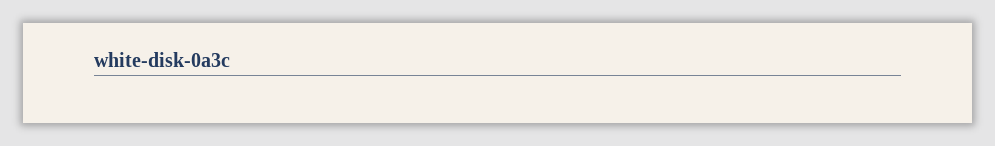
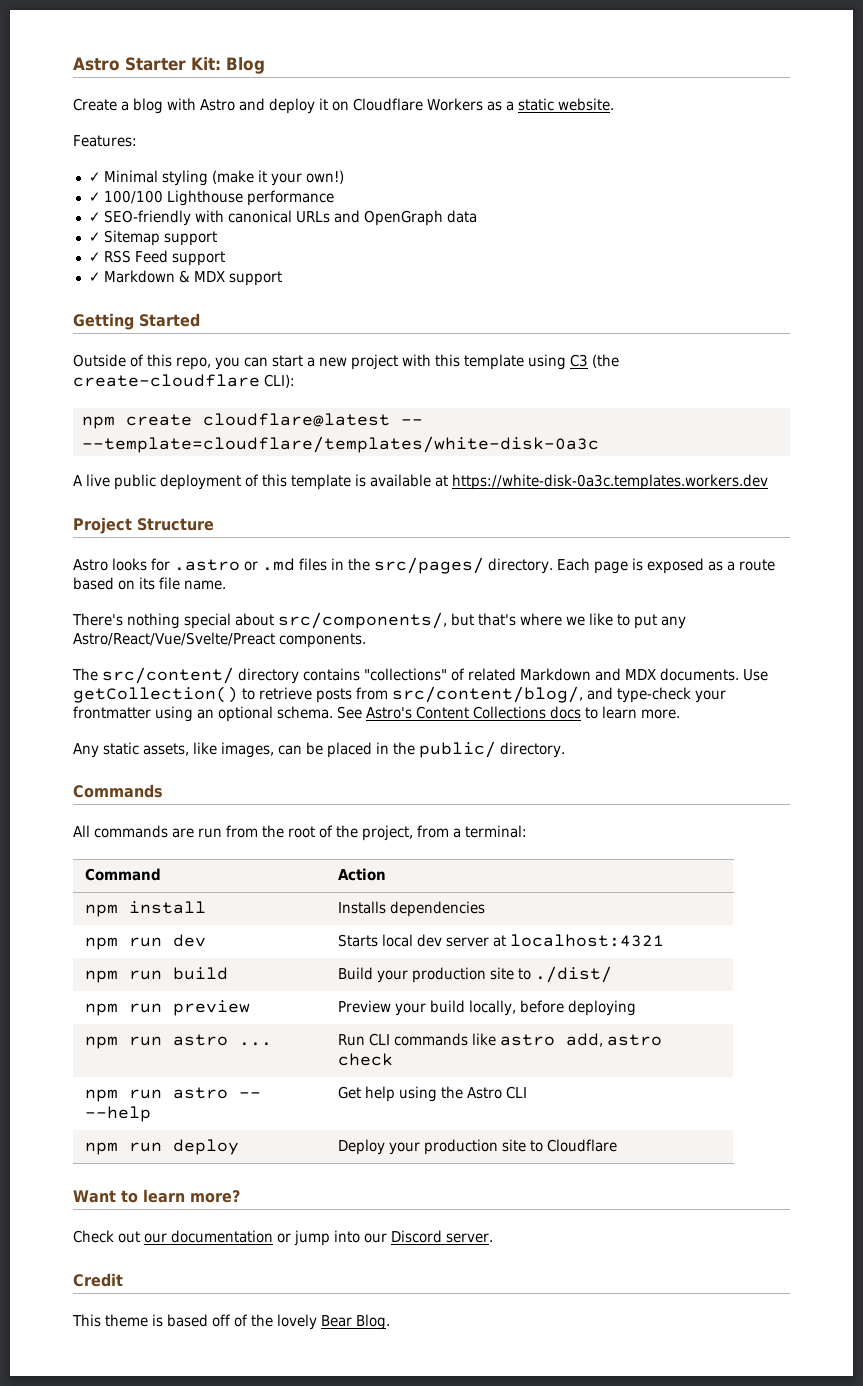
- white-disk-0a3c
+ Astro Starter Kit: Blog
+ Create a blog with Astro and deploy it on Cloudflare Workers as a static website.
+ Features:
+ ✓ Minimal styling (make it your own!)
+ ✓ 100/100 Lighthouse performance
+ ✓ SEO-friendly with canonical URLs and OpenGraph data
+ ✓ Sitemap support
+ ✓ RSS Feed support
+ ✓ Markdown & MDX support
+ Getting Started
+ Outside of this repo, you can start a new project with this template using C3 (the create-cloudflare CLI):
+ npm create cloudflare@latest -- --template=cloudflare/templates/white-disk-0a3c
+ A live public deployment of this template is available at https://white-disk-0a3c.templates.workers.dev
+ Project Structure
+ Astro looks for .astro or .md files in the src/pages/ directory. Each page is exposed as a route based on its file name.
+ There's nothing special about src/components/, but that's where we like to put any Astro/React/Vue/Svelte/Preact components.
+ The src/content/ directory contains "collections" of related Markdown and MDX documents. Use getCollection() to retrieve posts from src/content/blog/, and type-check your frontmatter using an optional schema. See Astro's Content Collections docs to learn more.
+ Any static assets, like images, can be placed in the public/ directory.
+ Commands
+ All commands are run from the root of the project, from a terminal:
+ Command | Action
+ npm install | Installs dependencies
+ npm run dev | Starts local dev server at localhost:4321
+ npm run build | Build your production site to ./dist/
+ npm run preview | Preview your build locally, before deploying
+ npm run astro ... | Run CLI commands like astro add, astro check
+ npm run astro -- --help | Get help using the Astro CLI
+ npm run deploy | Deploy your production site to Cloudflare
+ Want to learn more?
+ Check out our documentation or jump into our Discord server.
+ Credit
+ This theme is based off of the lovely Bear Blog.

